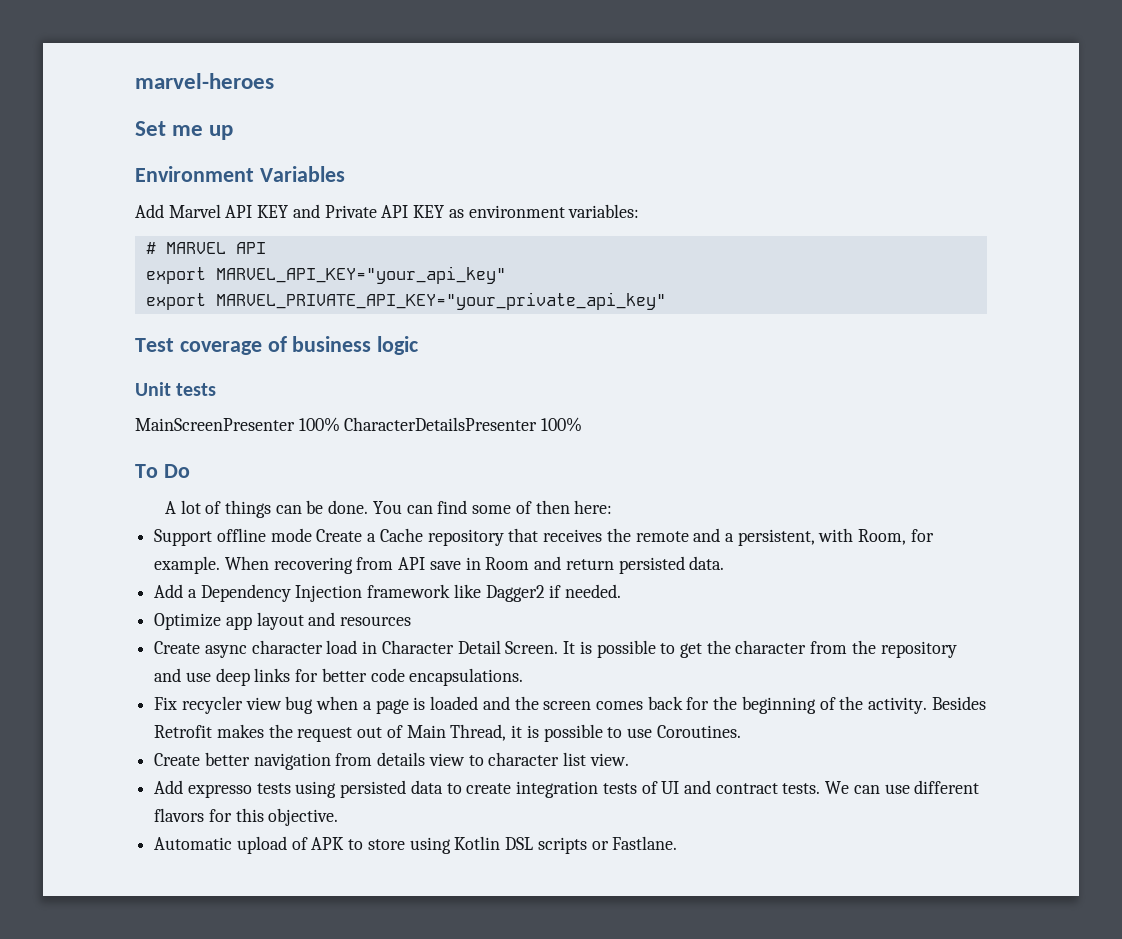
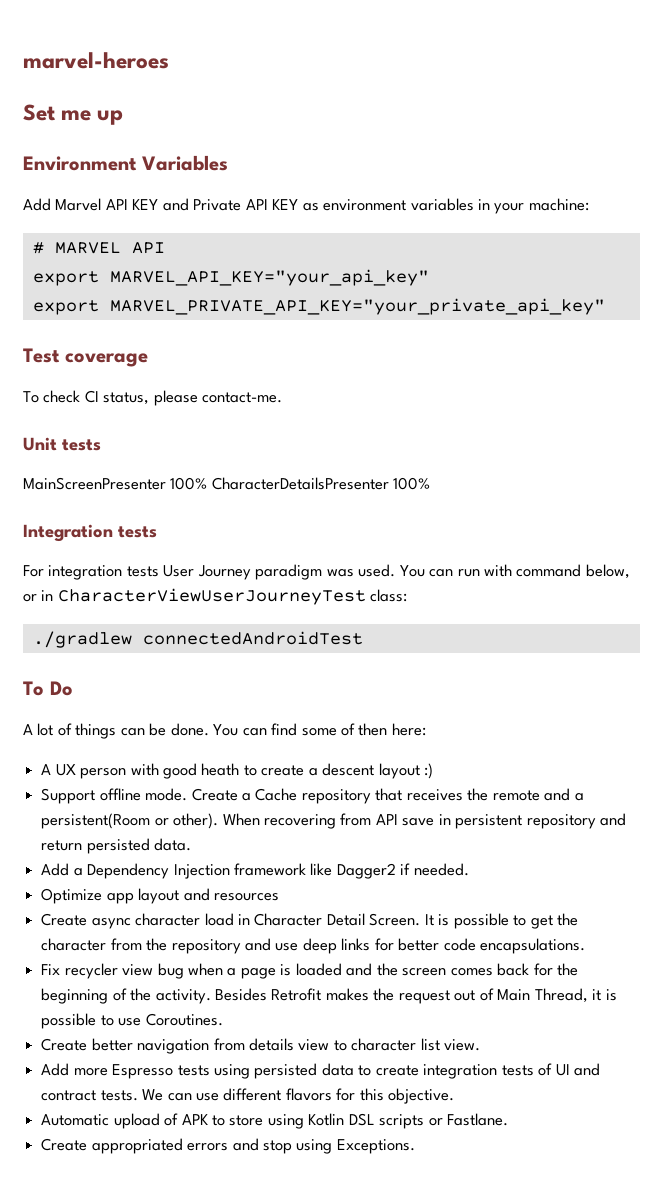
- Add Marvel API KEY and Private API KEY as environment variables:
+ Add Marvel API KEY and Private API KEY as environment variables in your machine:
- Test coverage of business logic
+ Test coverage
+ To check CI status, please contact-me.
+ Integration tests
+ For integration tests User Journey paradigm was used. You can run with command below, or in CharacterViewUserJourneyTest class:
+ ./gradlew connectedAndroidTest
+ A UX person with good heath to create a descent layout :)
- Support offline mode Create a Cache repository that receives the remote and a persistent, with Room, for example.
+ Support offline mode. Create a Cache repository that receives the remote and a persistent(Room or other).
- When recovering from API save in Room and return persisted data.
+ When recovering from API save in persistent repository and return persisted data.
- Add expresso tests using persisted data to create integration tests of UI and contract tests.
+ Add more Espresso tests using persisted data to create integration tests of UI and contract tests.
+ Create appropriated errors and stop using Exceptions.

